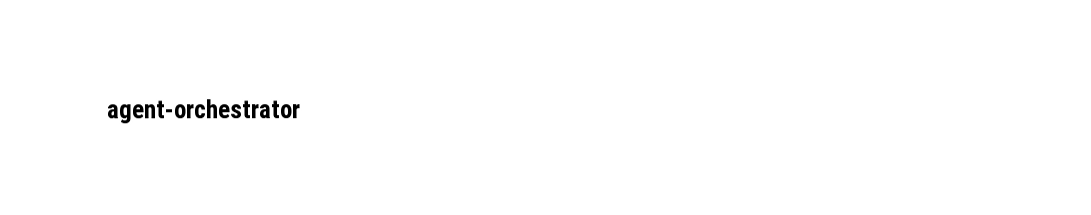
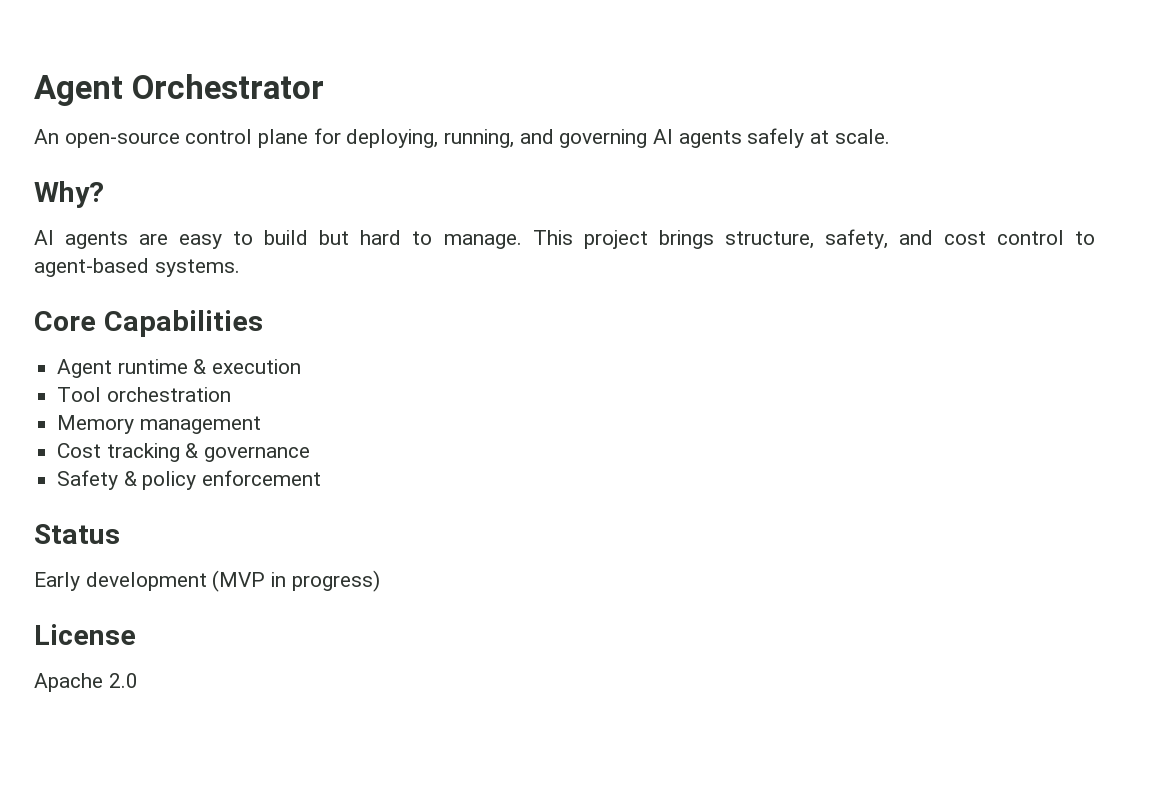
- agent-orchestrator
+ Agent Orchestrator
+ An open-source control plane for deploying, running, and governing AI agents safely at scale.
+ Why?
+ AI agents are easy to build but hard to manage. This project brings structure, safety, and cost control to agent-based systems.
+ Core Capabilities
+ Agent runtime & execution
+ Tool orchestration
+ Memory management
+ Cost tracking & governance
+ Safety & policy enforcement
+ Status
+ Early development (MVP in progress)
+ License
+ Apache 2.0

